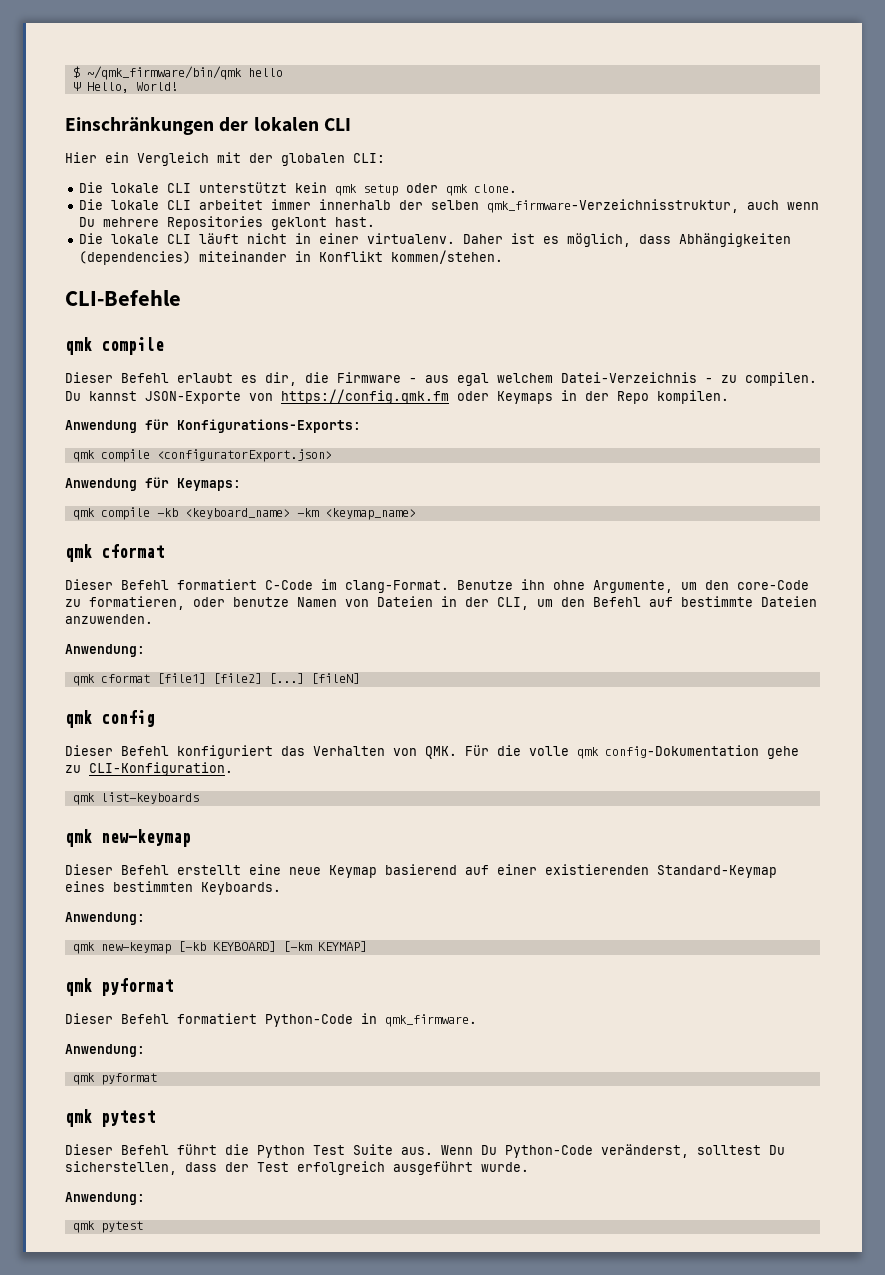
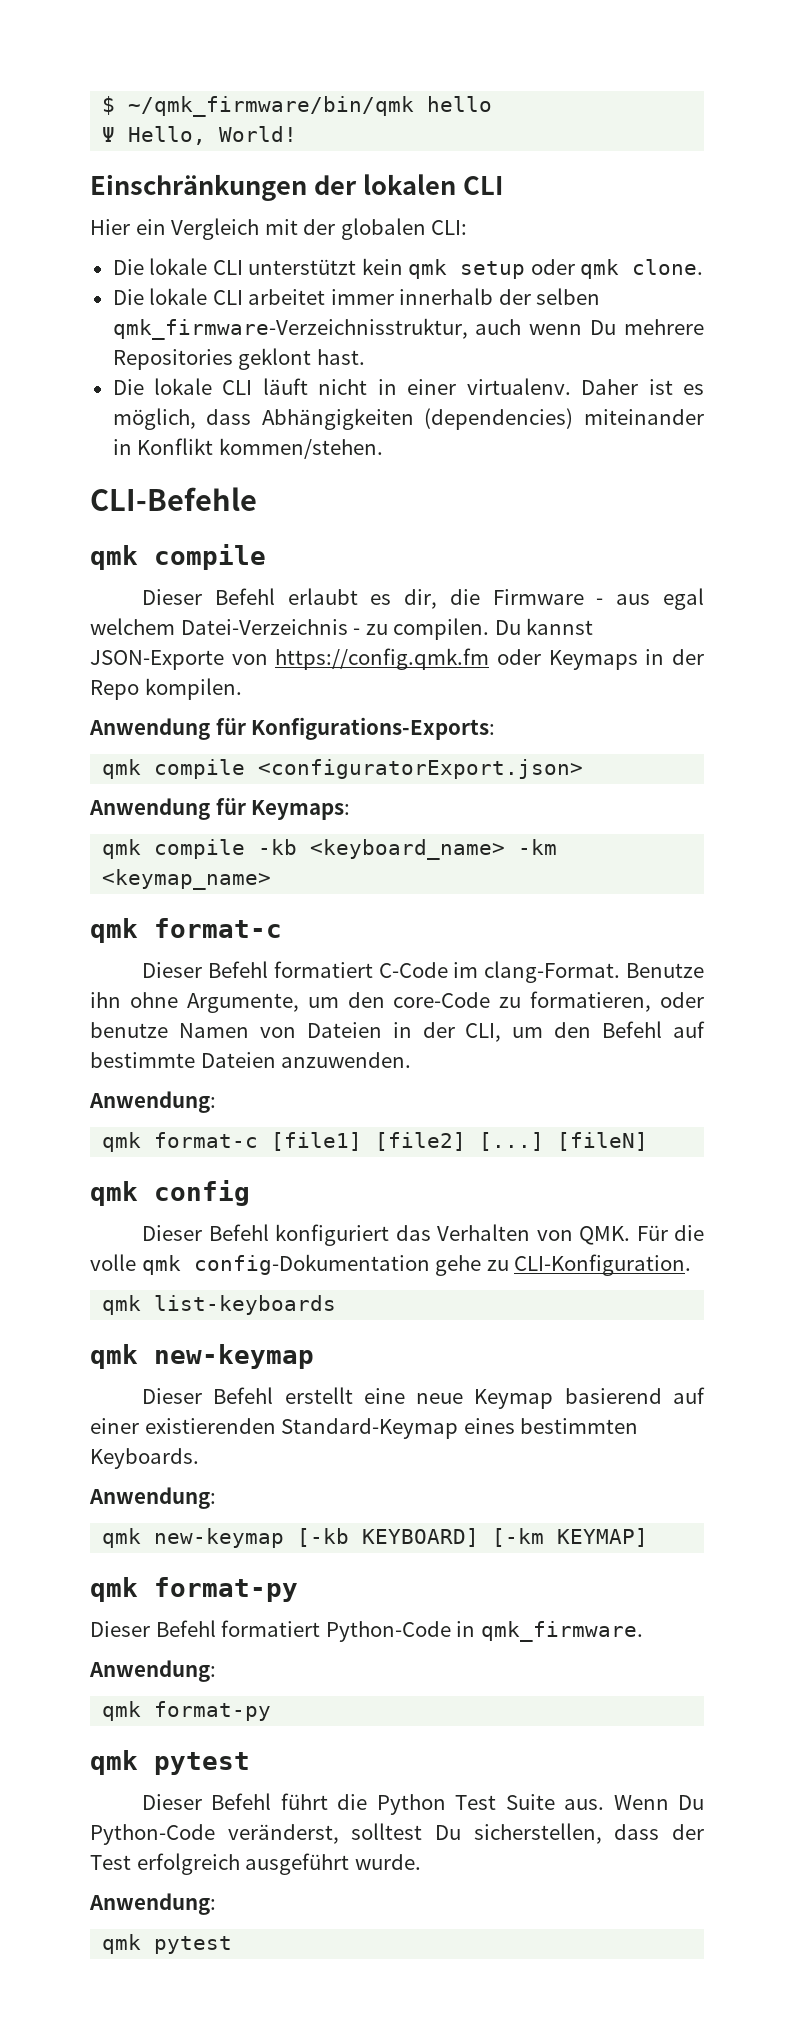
  qmk compile -kb <keyboard_name> -km <keymap_name>
- qmk cformat
+ qmk format-c
- qmk cformat [file1] [file2] [...]
+ qmk format-c [file1] [file2] [...]
  qmk new-keymap [-kb KEYBOARD] [-km KEYMAP]
- qmk pyformat
+ qmk format-py
  Dieser Befehl formatiert Python-Code in qmk_firmware.
  Anwendung:
- qmk pyformat
+ qmk format-py

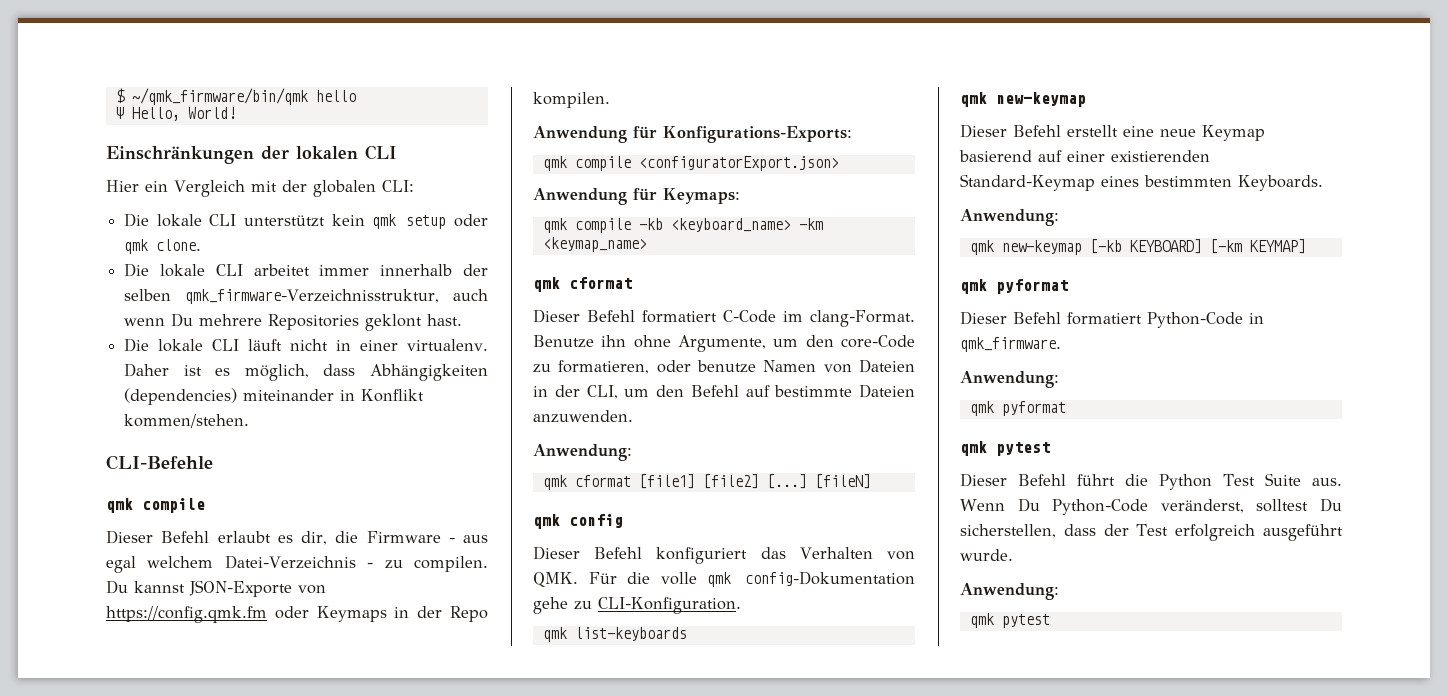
  qmk compile -kb <keyboard_name> -km <keymap_name>
- qmk format-c
+ qmk cformat
- qmk format-c [file1] [file2] [...]
+ qmk cformat [file1] [file2] [...]
  qmk new-keymap [-kb KEYBOARD] [-km KEYMAP]
- qmk format-py
+ qmk pyformat
  Dieser Befehl formatiert Python-Code in qmk_firmware.
  Anwendung:
- qmk format-py
+ qmk pyformat

